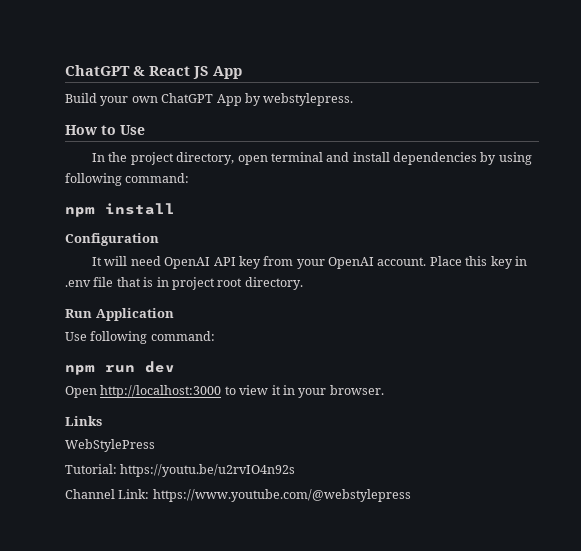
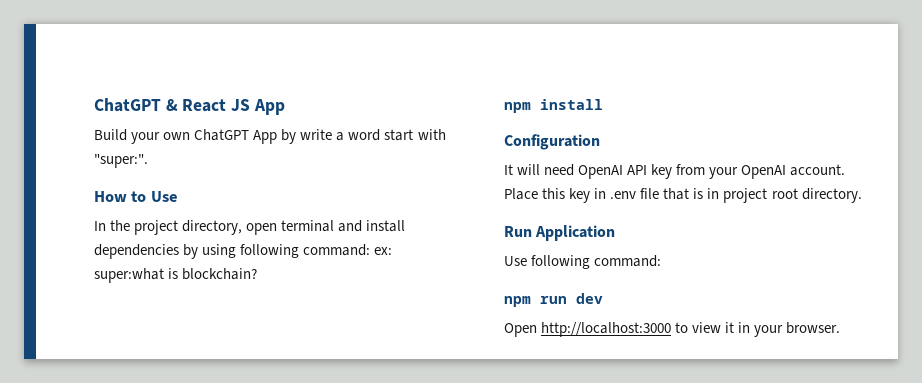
- Build your own ChatGPT App by webstylepress.
+ Build your own ChatGPT App by write a word start with "super:".
- In the project directory, open terminal and install dependencies by using following command:
+ In the project directory, open terminal and install dependencies by using following command: ex: super:what is blockchain?
- Links
- WebStylePress
- Tutorial: https://youtu.be/u2rvIO4n92s
- Channel Link: https://www.youtube.com/@webstylepress

